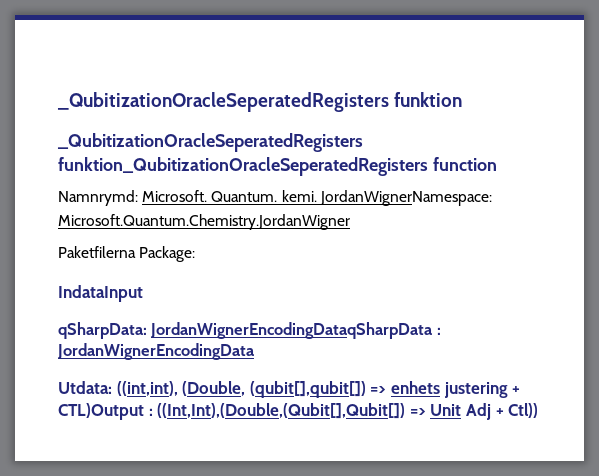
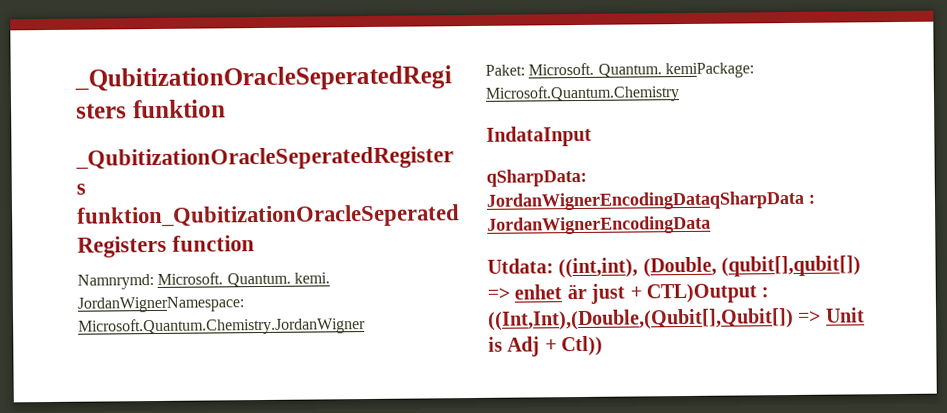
- Paketfilerna Package:
+ Paket: Microsoft. Quantum. kemiPackage: Microsoft.Quantum.Chemistry
- Utdata: ((int,int), (Double, (qubit[],qubit[]) => enhets justering + CTL)Output : ((Int,Int),(Double,(Qubit[],Qubit[]) => Unit Adj + Ctl))
+ Utdata: ((int,int), (Double, (qubit[],qubit[]) => enhet är just + CTL)Output : ((Int,Int),(Double,(Qubit[],Qubit[]) => Unit is Adj + Ctl))

